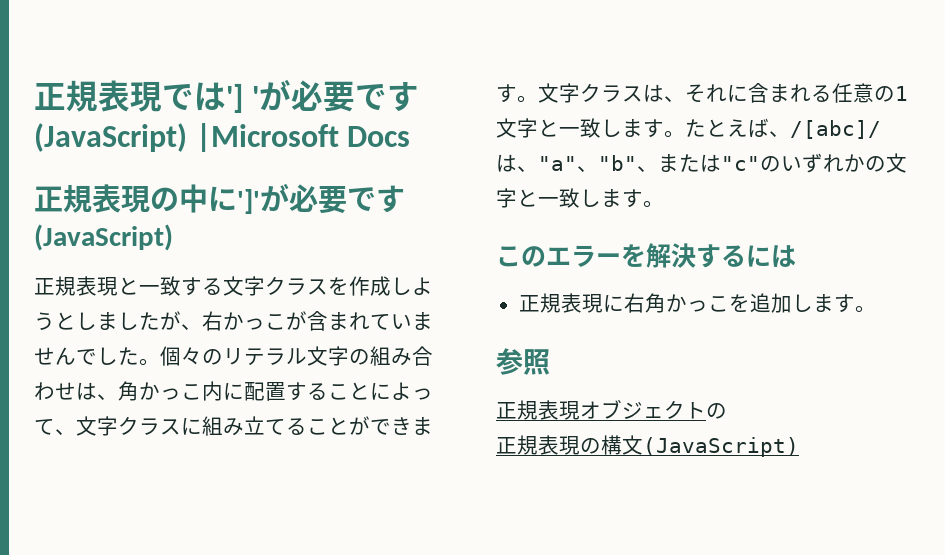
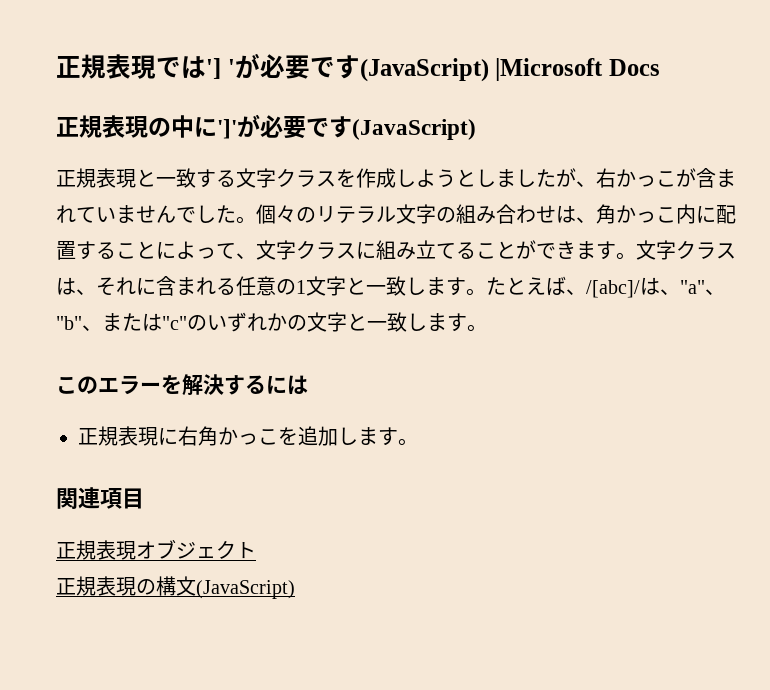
- 参照
+ 関連項目
- 正規表現オブジェクトの
+ 正規表現オブジェクト

